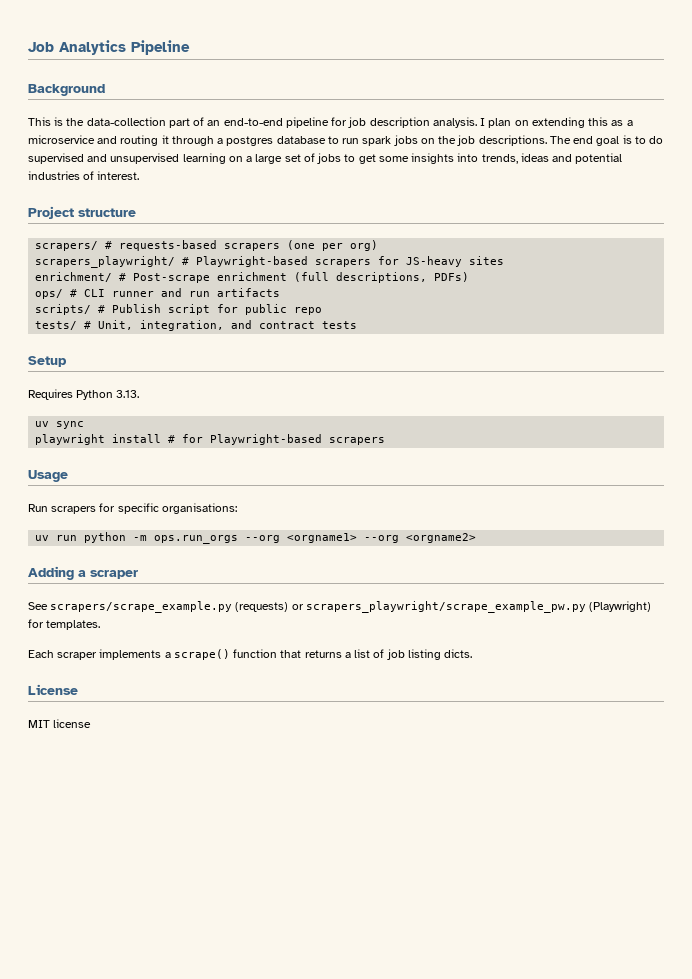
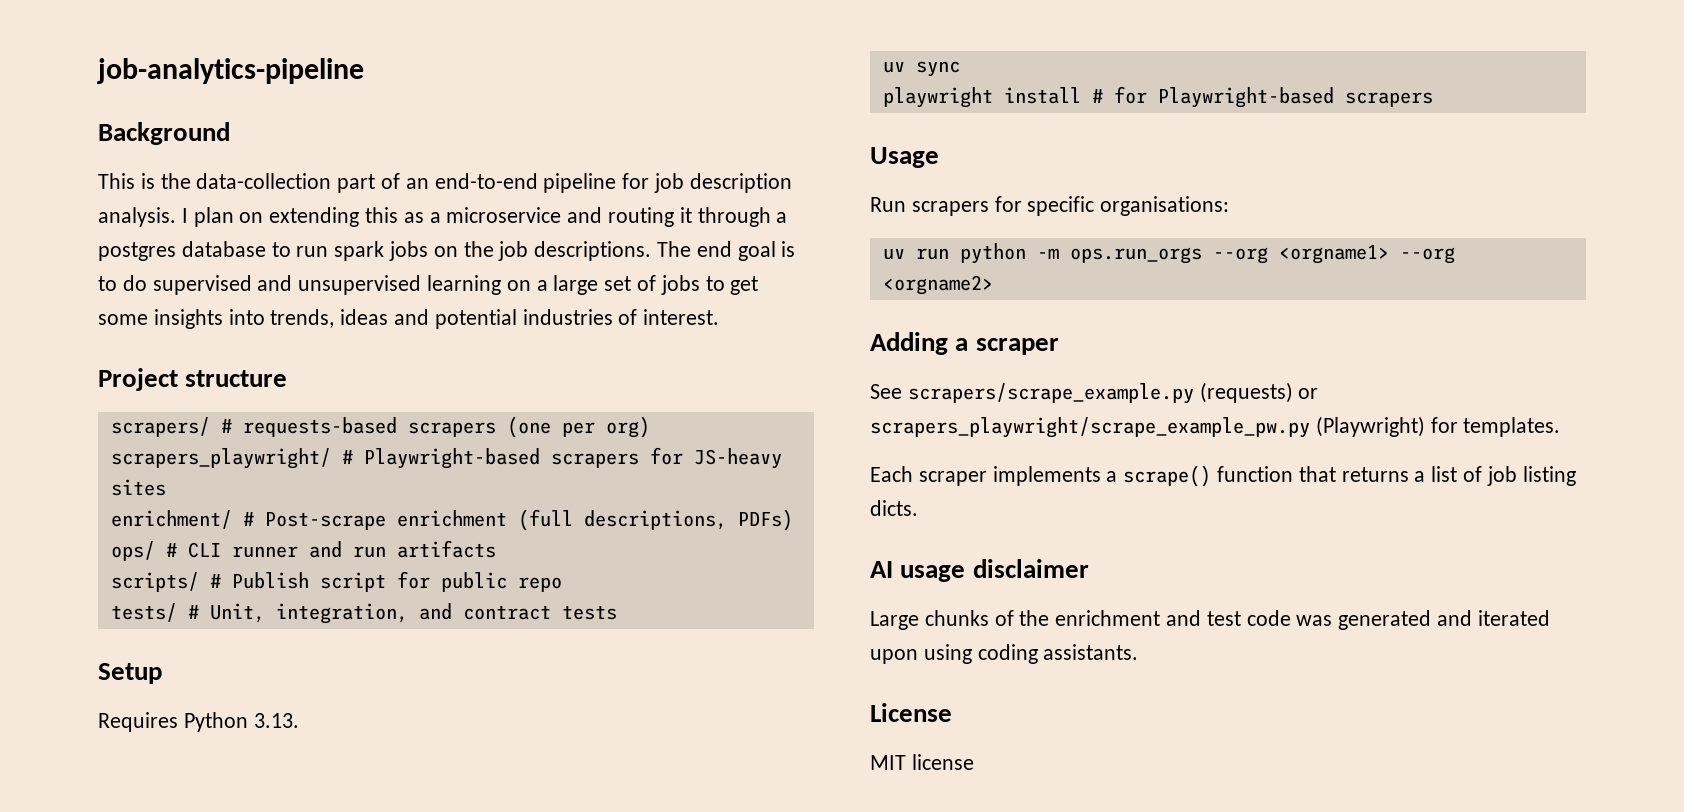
- Job Analytics Pipeline
+ job-analytics-pipeline
+ AI usage disclaimer
+ Large chunks of the enrichment and test code was generated and iterated upon using coding assistants.

